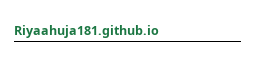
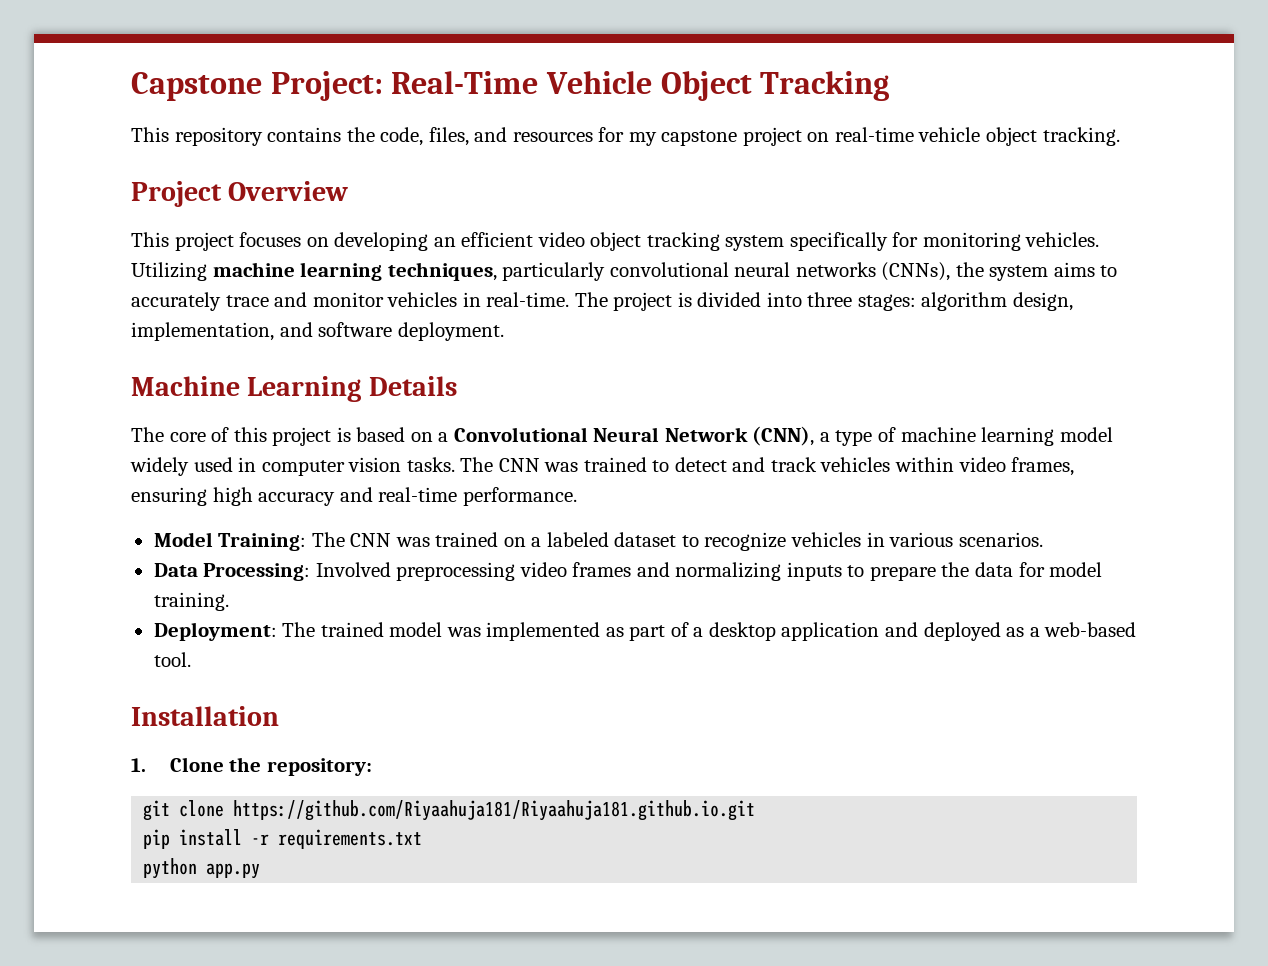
- Riyaahuja181.github.io
+ Capstone Project: Real-Time Vehicle Object Tracking
+ This repository contains the code, files, and resources for my capstone project on real-time vehicle object tracking.
+ Project Overview
+ This project focuses on developing an efficient video object tracking system specifically for monitoring vehicles. Utilizing machine learning techniques, particularly convolutional neural networks (CNNs), the system aims to accurately trace and monitor vehicles in real-time. The project is divided into three stages: algorithm design, implementation, and software deployment.
+ Machine Learning Details
+ The core of this project is based on a Convolutional Neural Network (CNN), a type of machine learning model widely used in computer vision tasks. The CNN was trained to detect and track vehicles within video frames, ensuring high accuracy and real-time performance.
+ Model Training: The CNN was trained on a labeled dataset to recognize vehicles in various scenarios.
+ Data Processing: Involved preprocessing video frames and normalizing inputs to prepare the data for model training.
+ Deployment: The trained model was implemented as part of a desktop application and deployed as a web-based tool.
+ Installation
+ 1. Clone the repository:
+ git clone https://github.com/Riyaahuja181/Riyaahuja181.github.io.git
+ pip install -r requirements.txt
+ python app.py

